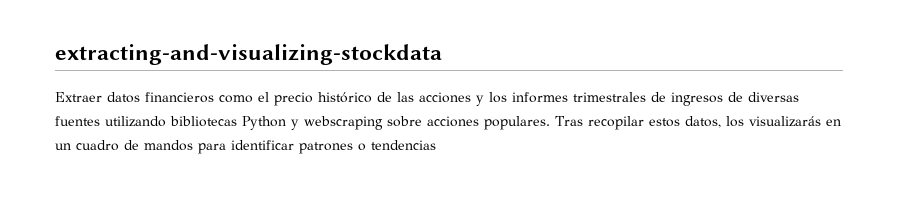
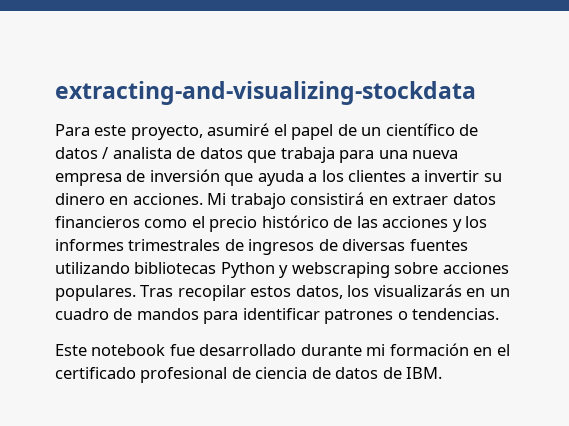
- Extraer datos financieros como el precio histórico de las acciones y los informes trimestrales de ingresos de diversas fuentes utilizando bibliotecas Python y webscraping sobre acciones populares.
+ Para este proyecto, asumiré el papel de un científico de datos / analista de datos que trabaja para una nueva empresa de inversión que ayuda a los clientes a invertir su dinero en acciones. Mi trabajo consistirá en extraer datos financieros como el precio histórico de las acciones y los informes trimestrales de ingresos de diversas fuentes utilizando bibliotecas Python y webscraping sobre acciones populares.
- Tras recopilar estos datos, los visualizarás en un cuadro de mandos para identificar patrones o tendencias
+ Tras recopilar estos datos, los visualizarás en un cuadro de mandos para identificar patrones o tendencias.
+ Este notebook fue desarrollado durante mi formación en el certificado profesional de ciencia de datos de IBM.

